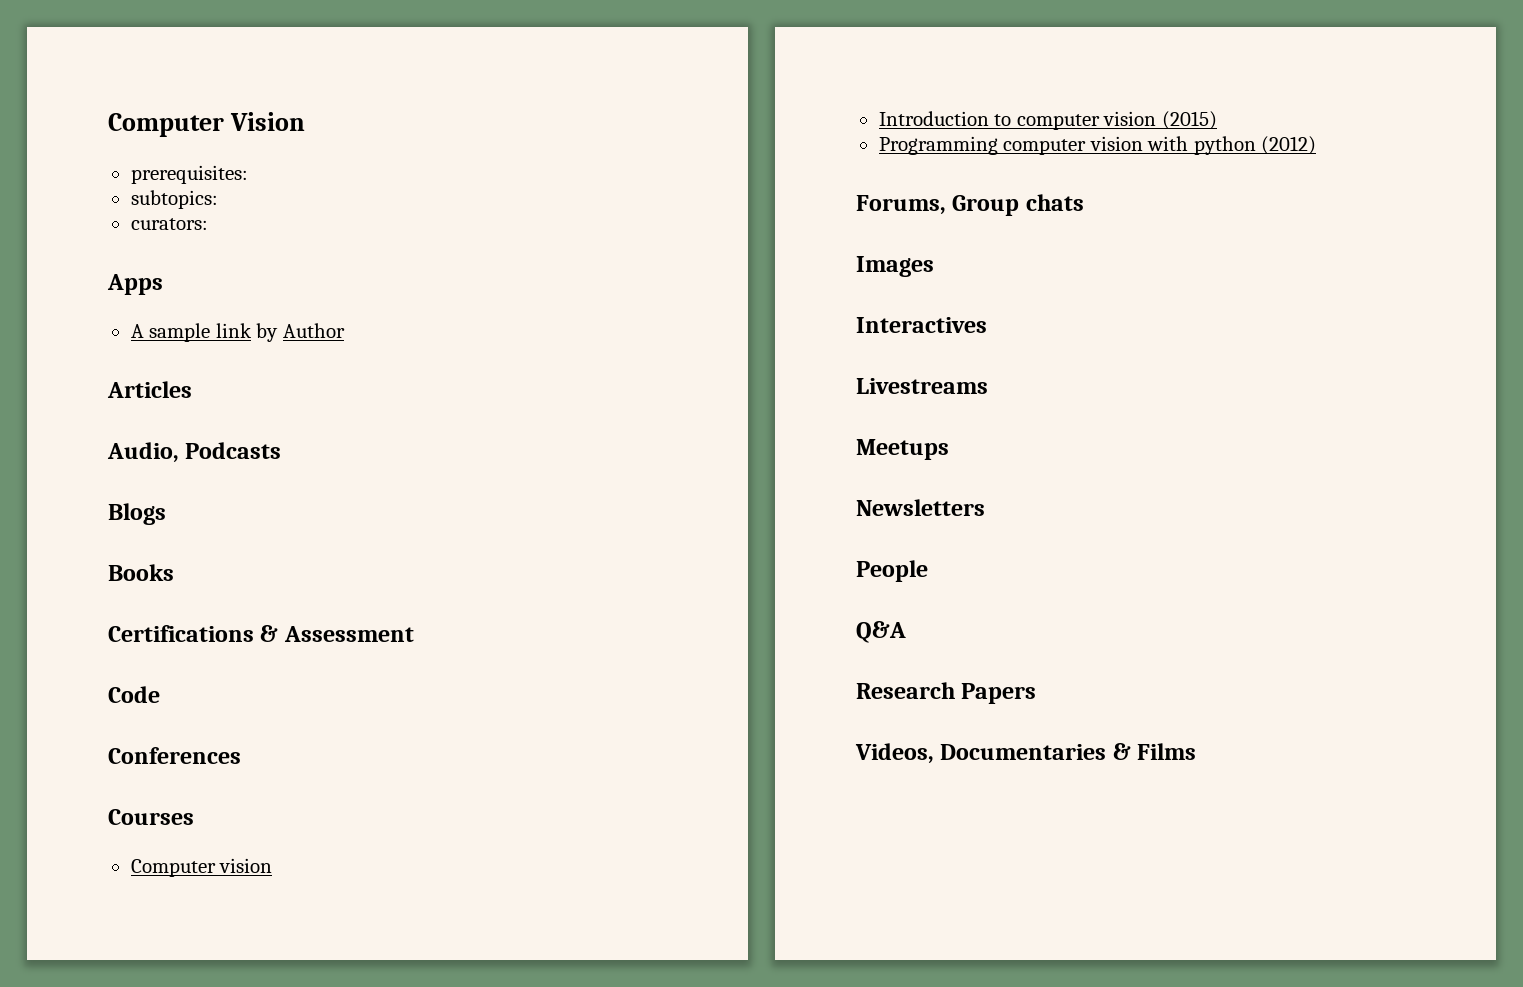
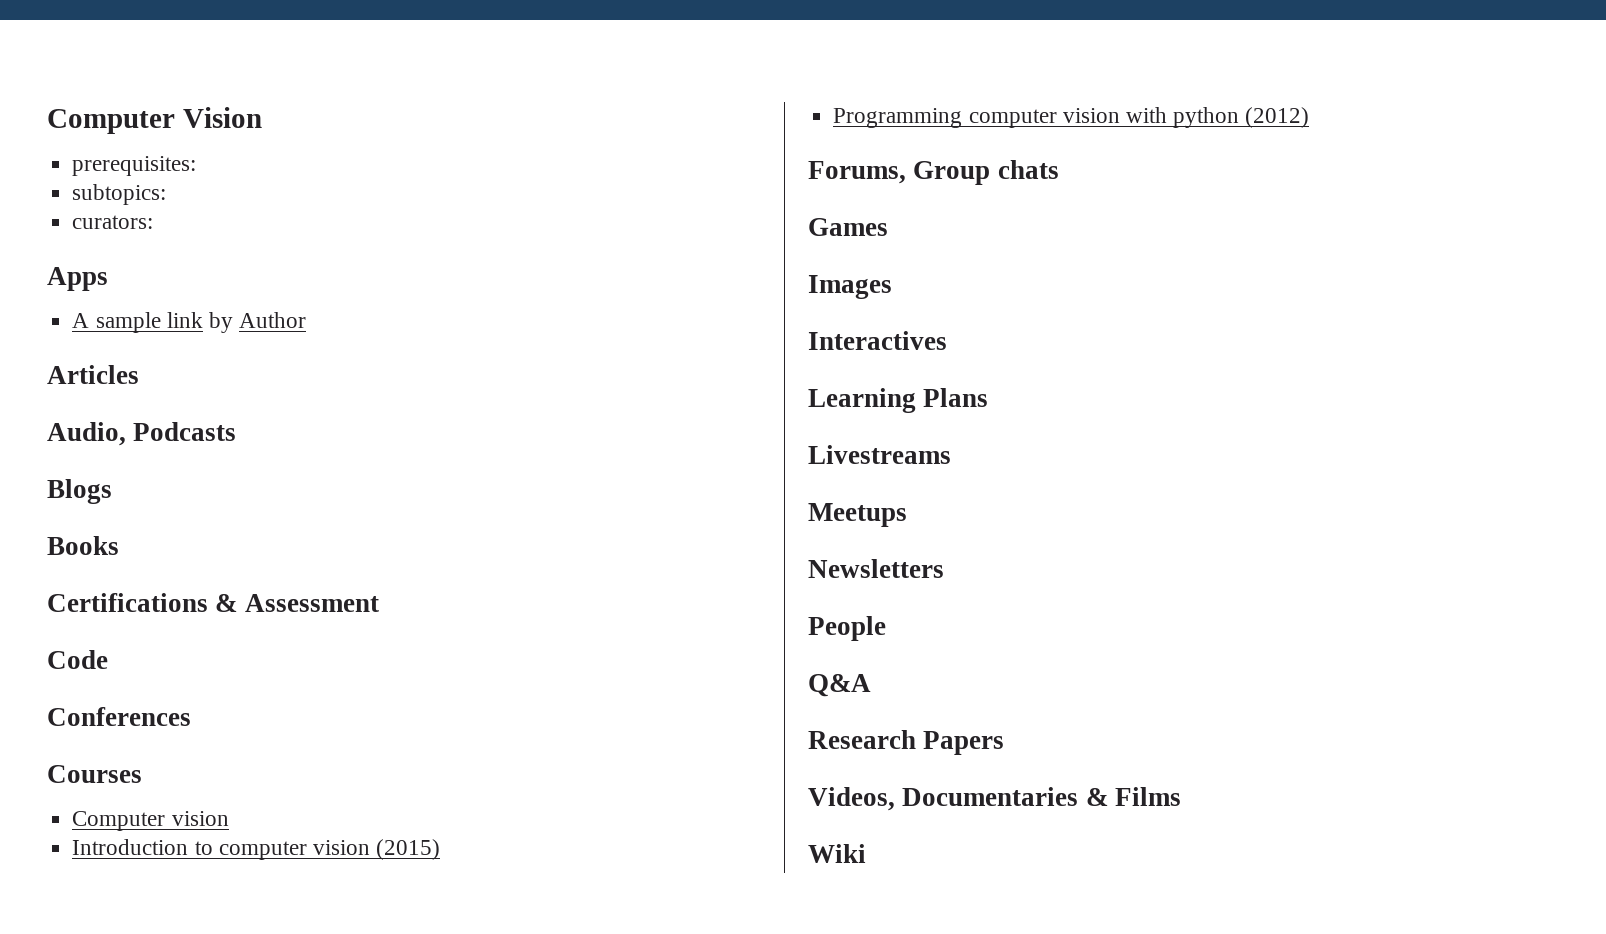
+ Games
+ Learning Plans
+ Wiki

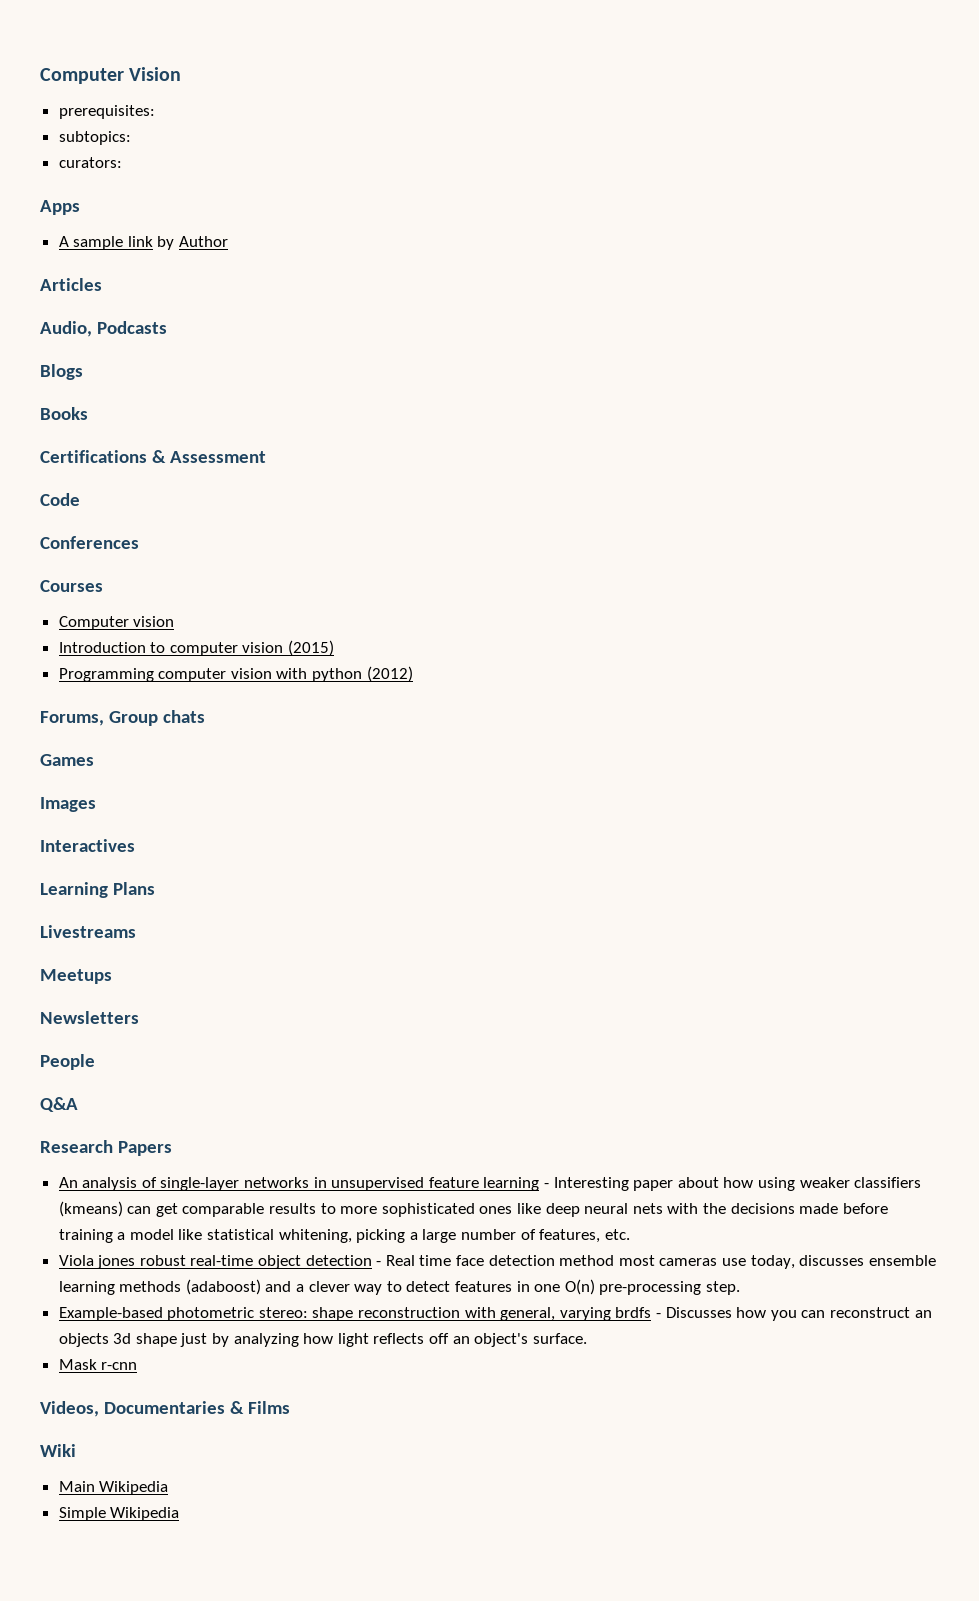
+ An analysis of single-layer networks in unsupervised feature learning - Interesting paper about how using weaker classifiers (kmeans) can get comparable results to more sophisticated ones like deep neural nets with the decisions made before training a model like statistical whitening, picking a large number of features, etc.
+ Viola jones robust real-time object detection - Real time face detection method most cameras use today, discusses ensemble learning methods (adaboost) and a clever way to detect features in one O(n) pre-processing step.
+ Example-based photometric stereo: shape reconstruction with general, varying brdfs - Discusses how you can reconstruct an objects 3d shape just by analyzing how light reflects off an object's surface.
+ Mask r-cnn
+ Main Wikipedia
+ Simple Wikipedia

